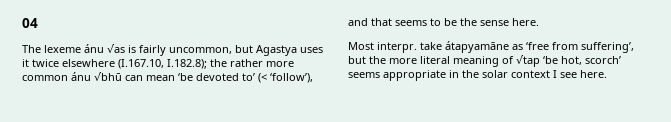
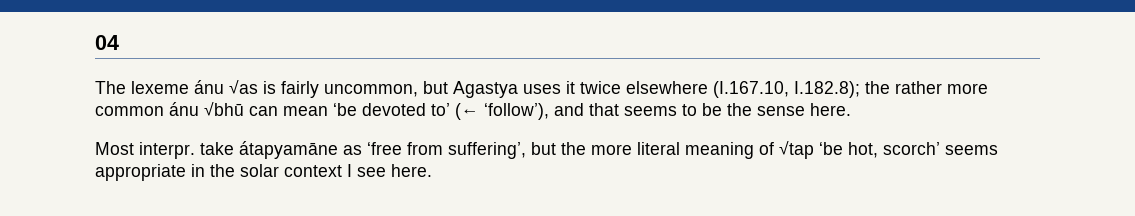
- The lexeme ánu √as is fairly uncommon, but Agastya uses it twice elsewhere (I.167.10, I.182.8); the rather more common ánu √bhū can mean ‘be devoted to’ (< ‘follow’), and that seems to be the sense here.
+ The lexeme ánu √as is fairly uncommon, but Agastya uses it twice elsewhere (I.167.10, I.182.8); the rather more common ánu √bhū can mean ‘be devoted to’ (← ‘follow’), and that seems to be the sense here.

